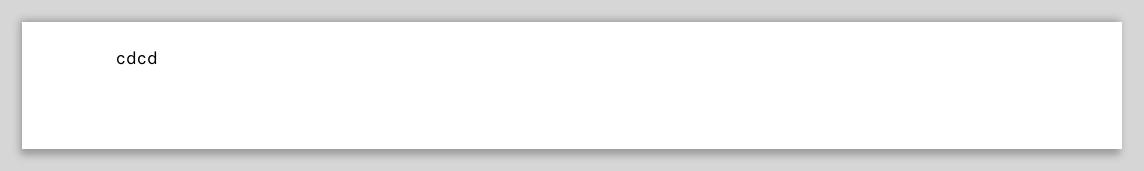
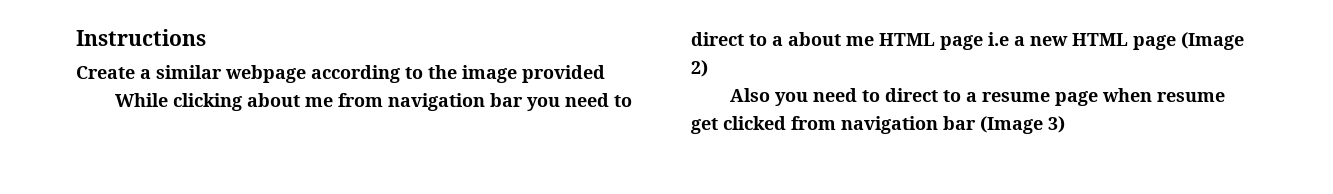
- cdcd
+ Instructions
+ Create a similar webpage according to the image provided
+ While clicking about me from navigation bar you need to direct to a about me HTML page i.e a new HTML page (Image 2)
+ Also you need to direct to a resume page when resume get clicked from navigation bar (Image 3)

